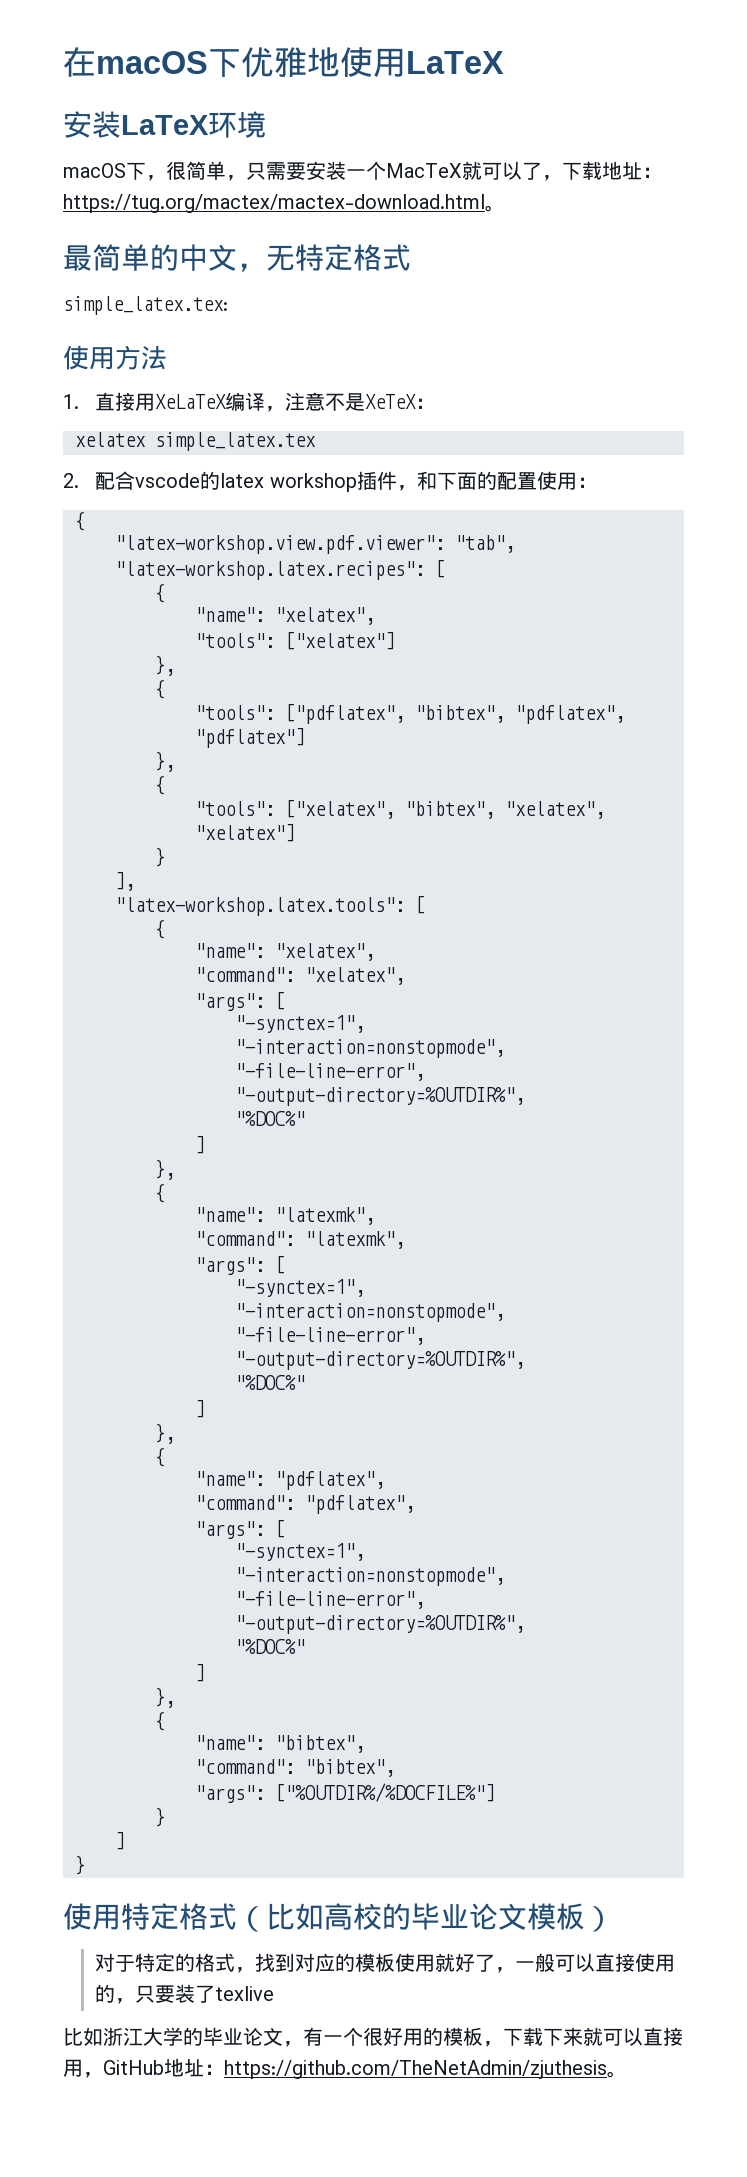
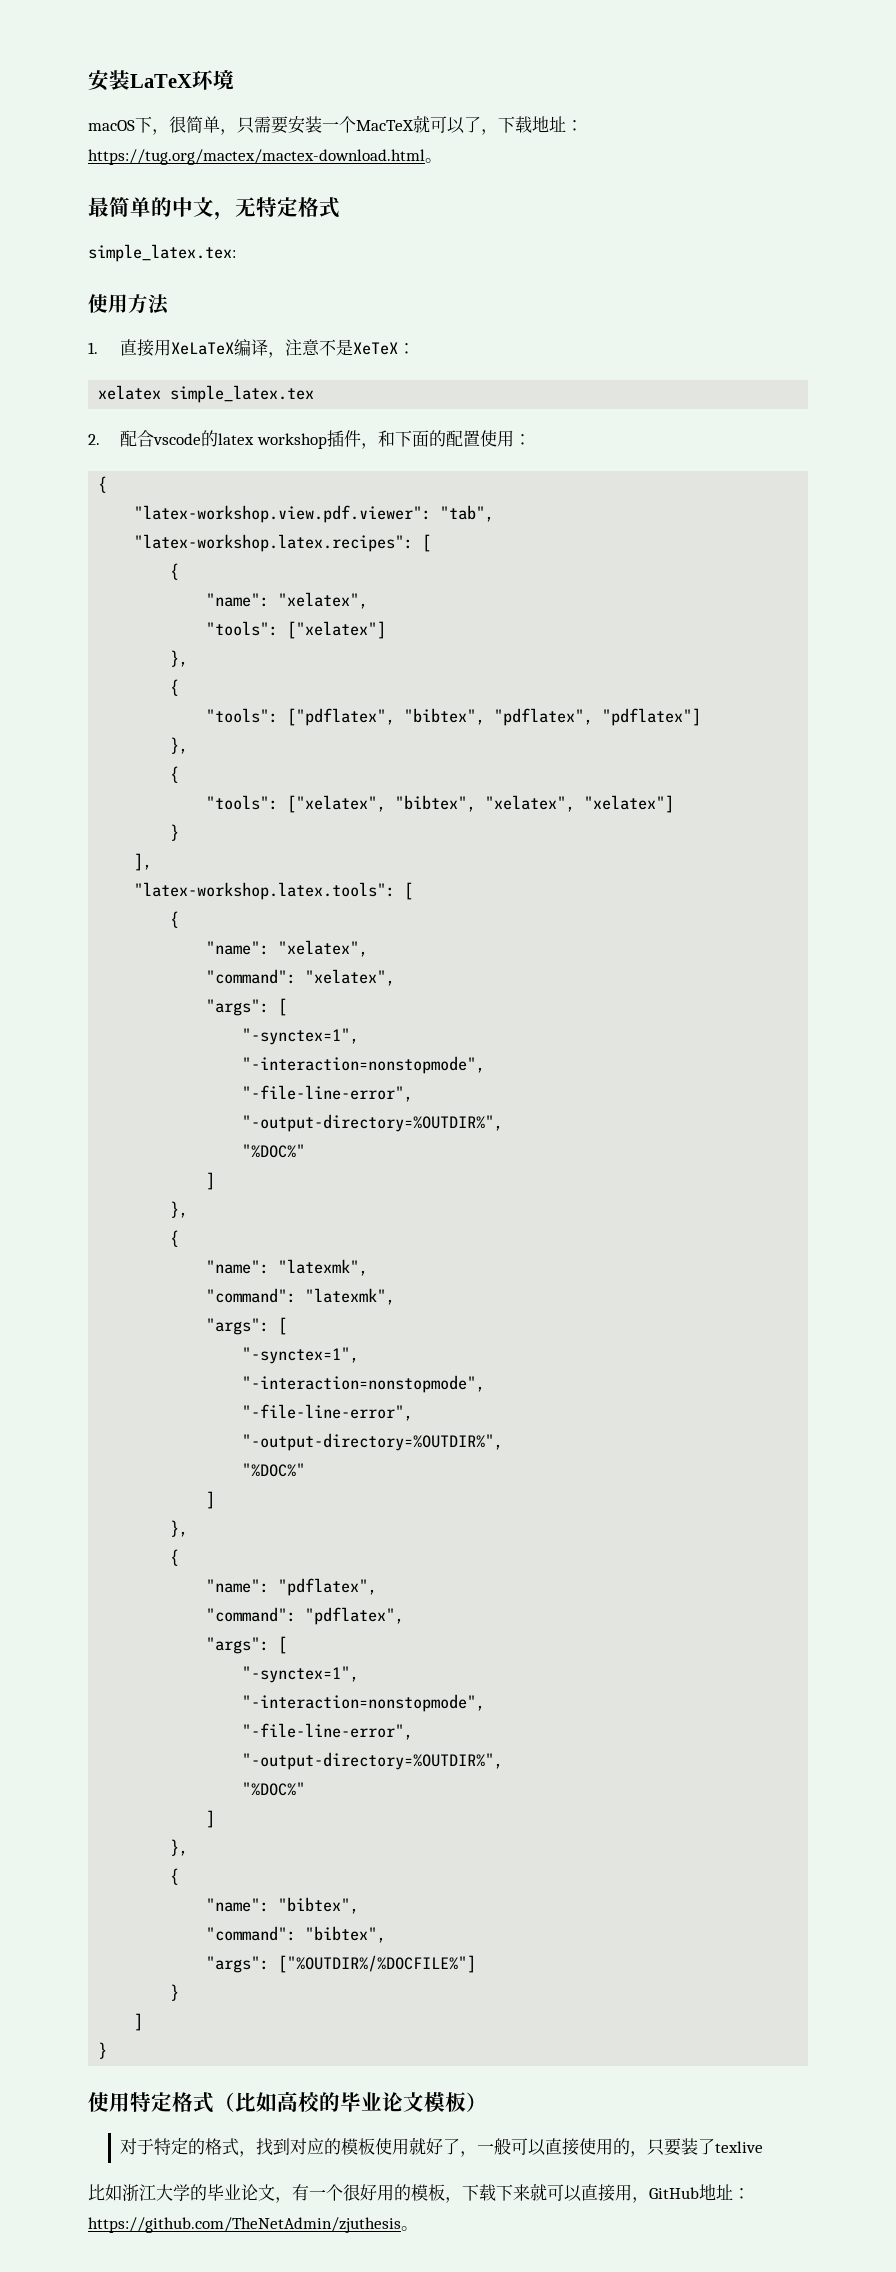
- 在macOS下优雅地使用LaTeX

